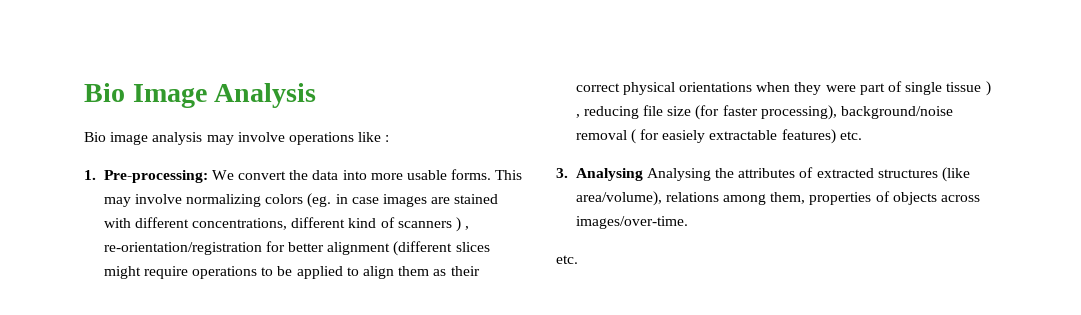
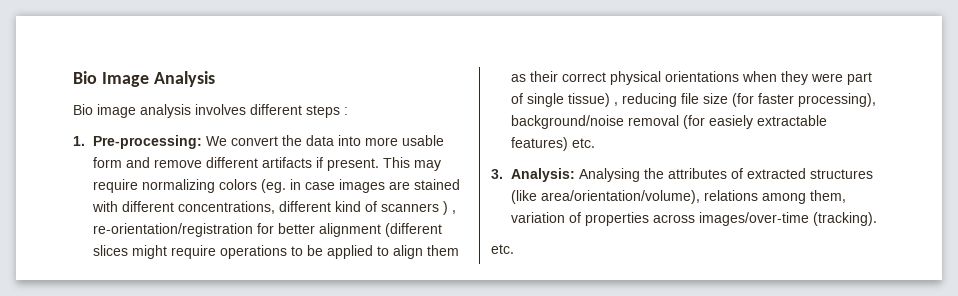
- Bio image analysis may involve operations like :
+ Bio image analysis involves different steps :
- 1. Pre-processing: We convert the data into more usable forms.
+ 1. Pre-processing: We convert the data into more usable form and remove different artifacts if present.
- This may involve normalizing colors (eg. in case images are stained with different concentrations, different kind of scanners ) , re-orientation/registration for better alignment (different slices might require operations to be applied to align them as their correct physical orientations when they were part of single tissue ) , reducing file size (for faster processing), background/noise removal ( for easiely extractable features) etc.
+ This may require normalizing colors (eg. in case images are stained with different concentrations, different kind of scanners ) , re-orientation/registration for better alignment (different slices might require operations to be applied to align them as their correct physical orientations when they were part of single tissue) , reducing file size (for faster processing), background/noise removal (for easiely extractable features) etc.
- 3. Analysing Analysing the attributes of extracted structures (like area/volume), relations among them, properties of objects across images/over-time.
+ 3. Analysis: Analysing the attributes of extracted structures (like area/orientation/volume), relations among them, variation of properties across images/over-time (tracking).

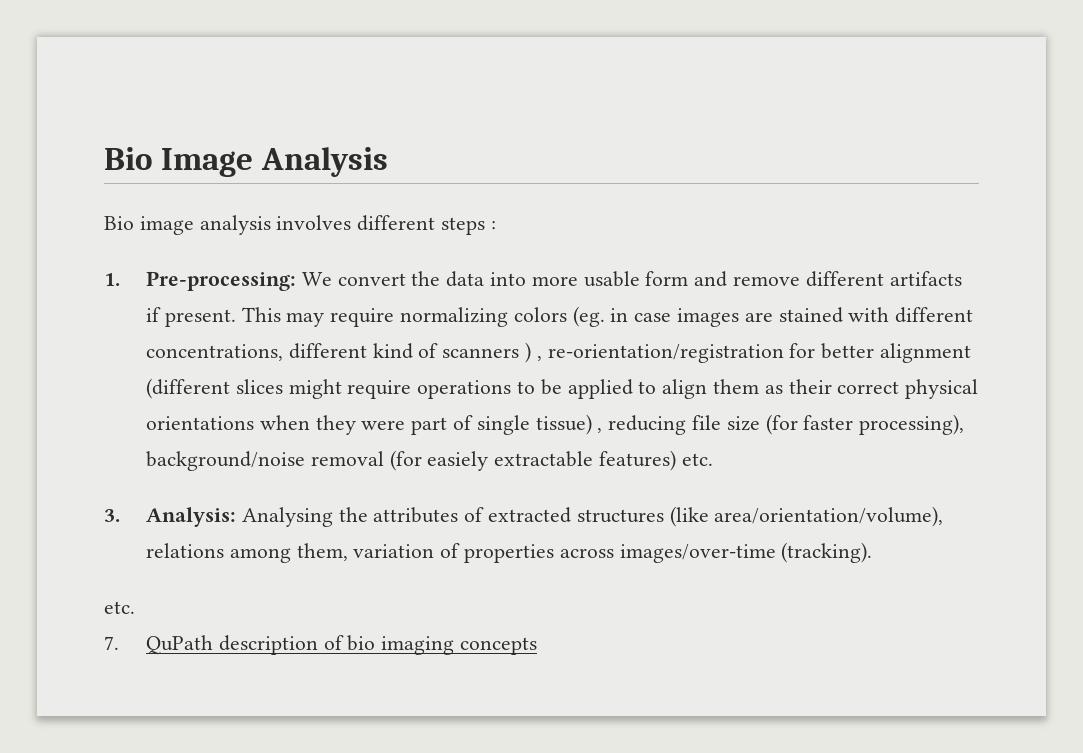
+ 7. QuPath description of bio imaging concepts

